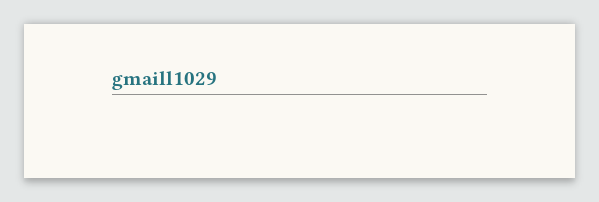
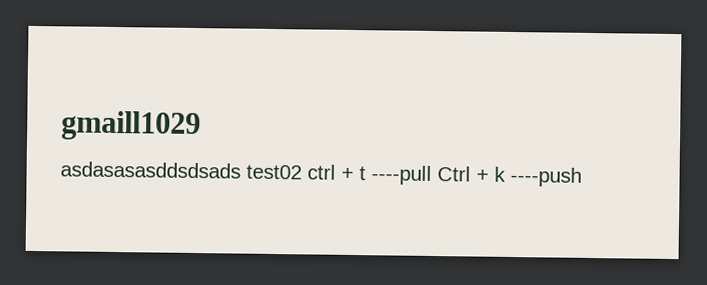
+ asdasasasddsdsads test02 ctrl + t ----pull Ctrl + k ----push

